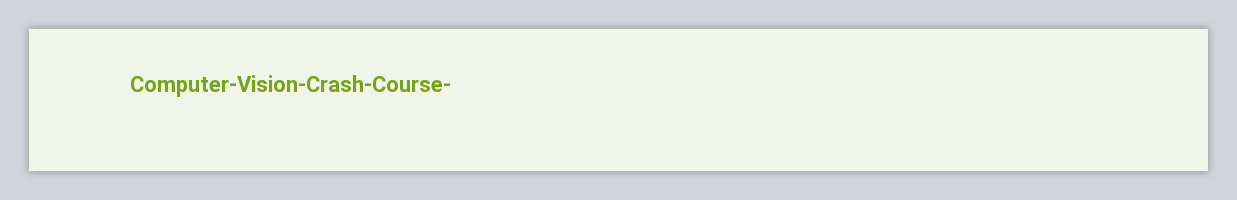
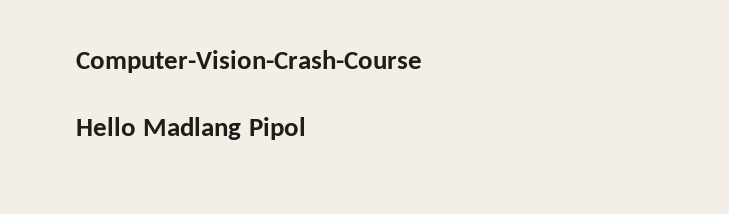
- Computer-Vision-Crash-Course-
+ Computer-Vision-Crash-Course
+ Hello Madlang Pipol

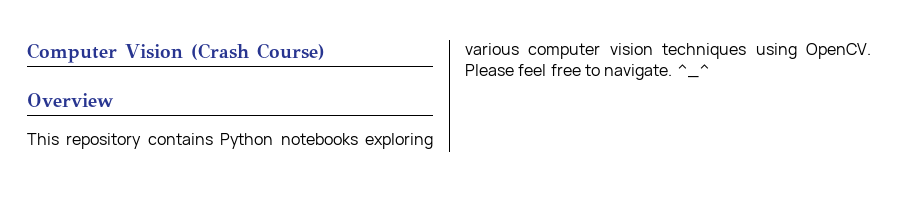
- Computer-Vision-Crash-Course
- Hello Madlang Pipol
+ Computer Vision (Crash Course)
+ Overview
+ This repository contains Python notebooks exploring various computer vision techniques using OpenCV. Please feel free to navigate. ^_^

